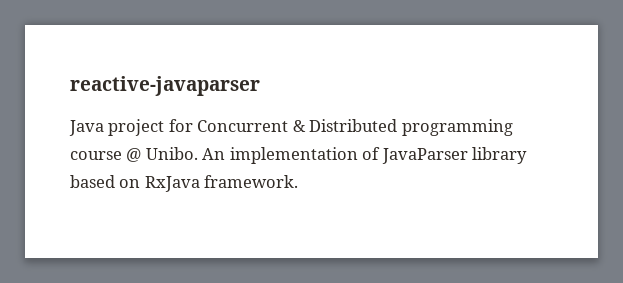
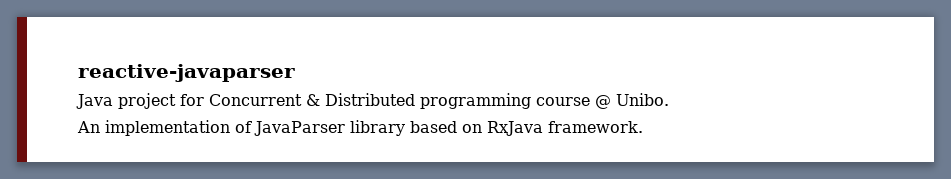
- Java project for Concurrent & Distributed programming course @ Unibo. An implementation of JavaParser library based on RxJava framework.
+ Java project for Concurrent & Distributed programming course @ Unibo.
+ An implementation of JavaParser library based on RxJava framework.

